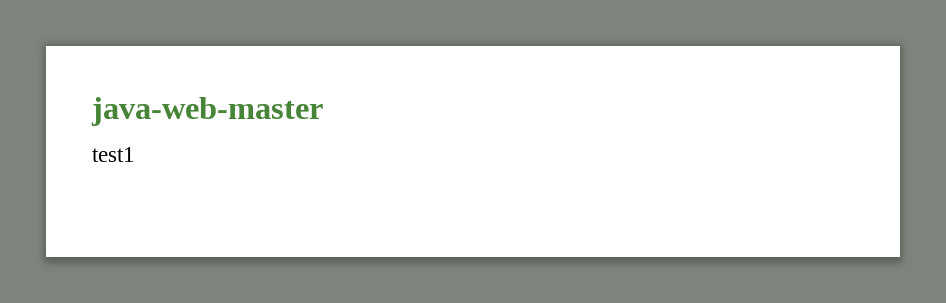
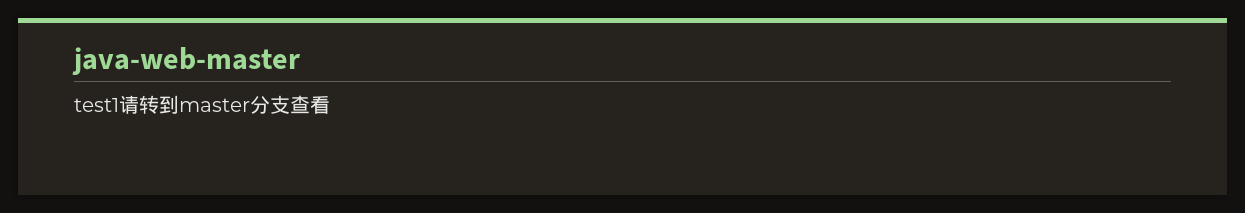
- test1
+ test1请转到master分支查看

